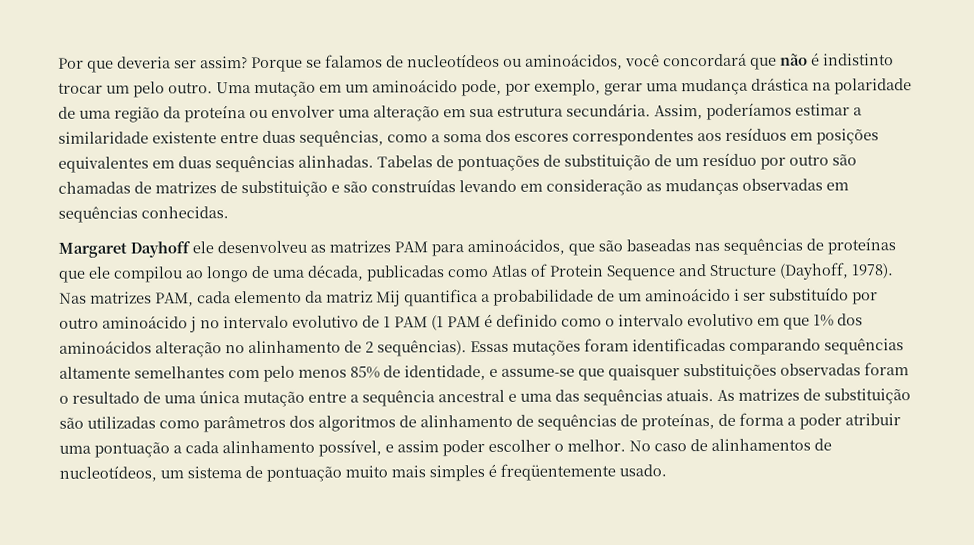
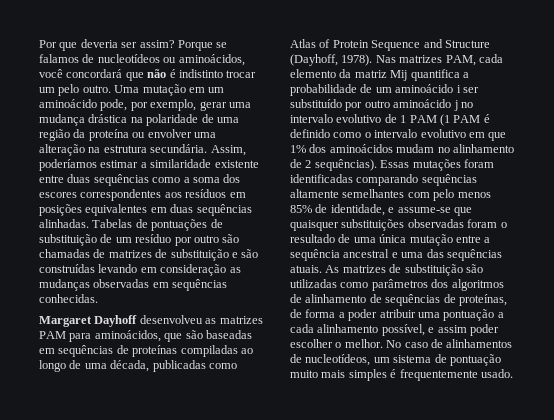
- Uma mutação em um aminoácido pode, por exemplo, gerar uma mudança drástica na polaridade de uma região da proteína ou envolver uma alteração em sua estrutura secundária.
+ Uma mutação em um aminoácido pode, por exemplo, gerar uma mudança drástica na polaridade de uma região da proteína ou envolver uma alteração na estrutura secundária.
- Assim, poderíamos estimar a similaridade existente entre duas sequências, como a soma dos escores correspondentes aos resíduos em posições equivalentes em duas sequências alinhadas.
+ Assim, poderíamos estimar a similaridade existente entre duas sequências como a soma dos escores correspondentes aos resíduos em posições equivalentes em duas sequências alinhadas.
- Margaret Dayhoff ele desenvolveu as matrizes PAM para aminoácidos, que são baseadas nas sequências de proteínas que ele compilou ao longo de uma década, publicadas como Atlas of Protein Sequence and Structure (Dayhoff, 1978).
+ Margaret Dayhoff desenvolveu as matrizes PAM para aminoácidos, que são baseadas em sequências de proteínas compiladas ao longo de uma década, publicadas como Atlas of Protein Sequence and Structure (Dayhoff, 1978).
- Nas matrizes PAM, cada elemento da matriz Mij quantifica a probabilidade de um aminoácido i ser substituído por outro aminoácido j no intervalo evolutivo de 1 PAM (1 PAM é definido como o intervalo evolutivo em que 1% dos aminoácidos alteração no alinhamento de 2 sequências).
+ Nas matrizes PAM, cada elemento da matriz Mij quantifica a probabilidade de um aminoácido i ser substituído por outro aminoácido j no intervalo evolutivo de 1 PAM (1 PAM é definido como o intervalo evolutivo em que 1% dos aminoácidos mudam no alinhamento de 2 sequências).
- No caso de alinhamentos de nucleotídeos, um sistema de pontuação muito mais simples é freqüentemente usado.
+ No caso de alinhamentos de nucleotídeos, um sistema de pontuação muito mais simples é frequentemente usado.

